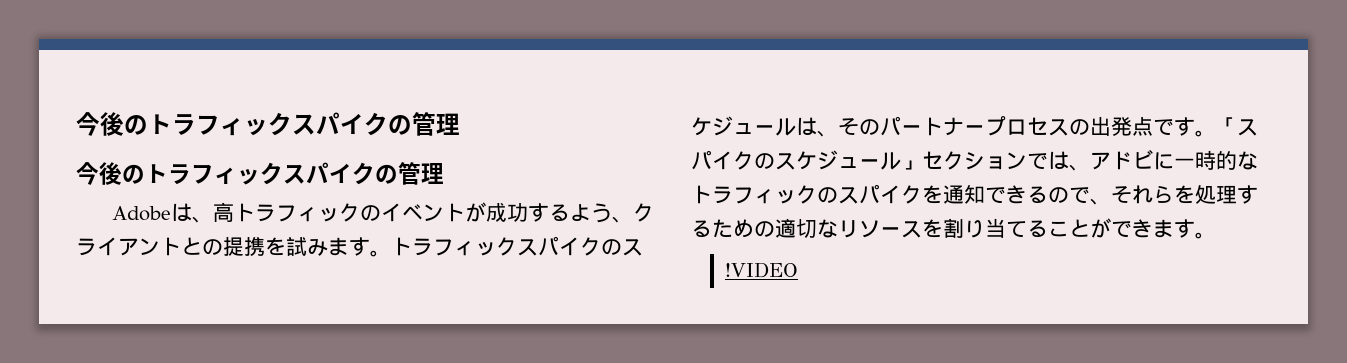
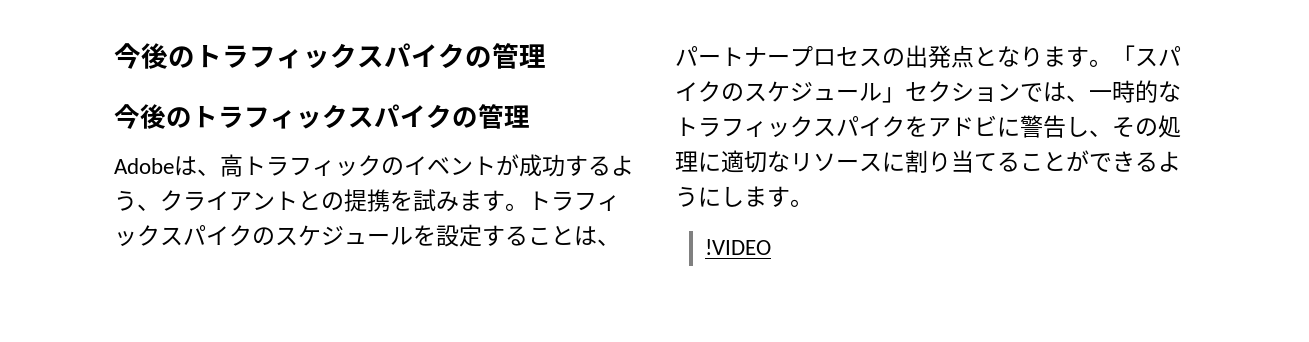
- トラフィックスパイクのスケジュールは、そのパートナープロセスの出発点です。
+ トラフィックスパイクのスケジュールを設定することは、パートナープロセスの出発点となります。
- 「スパイクのスケジュール」セクションでは、アドビに一時的なトラフィックのスパイクを通知できるので、それらを処理するための適切なリソースを割り当てることができます。
+ 「スパイクのスケジュール」セクションでは、一時的なトラフィックスパイクをアドビに警告し、その処理に適切なリソースに割り当てることができるようにします。

